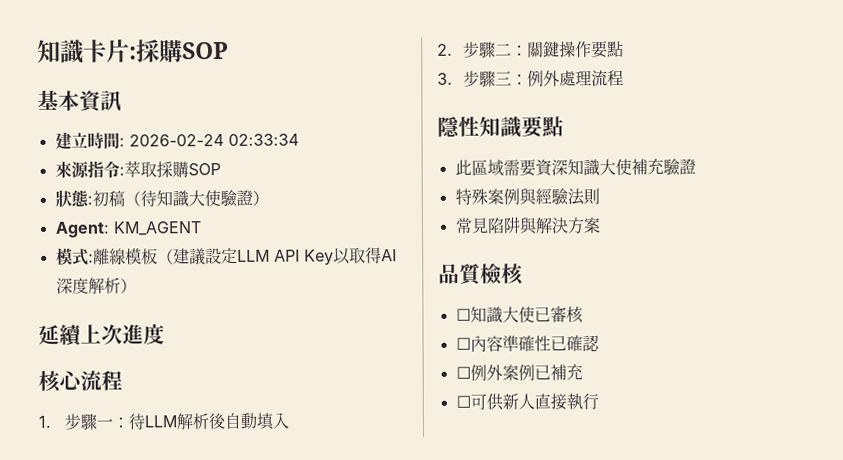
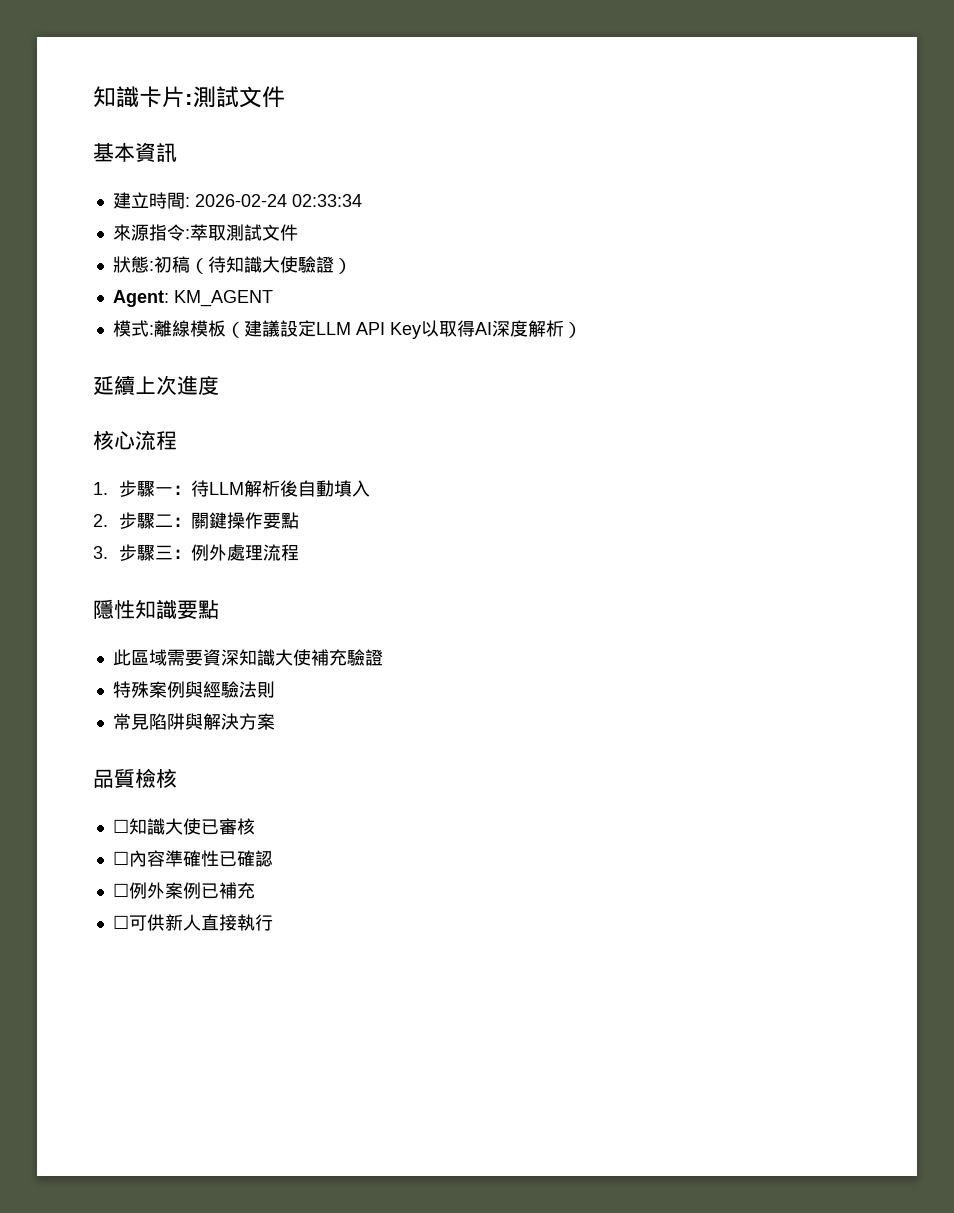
- 知識卡片:採購SOP
+ 知識卡片:測試文件
- 來源指令:萃取採購SOP
+ 來源指令:萃取測試文件

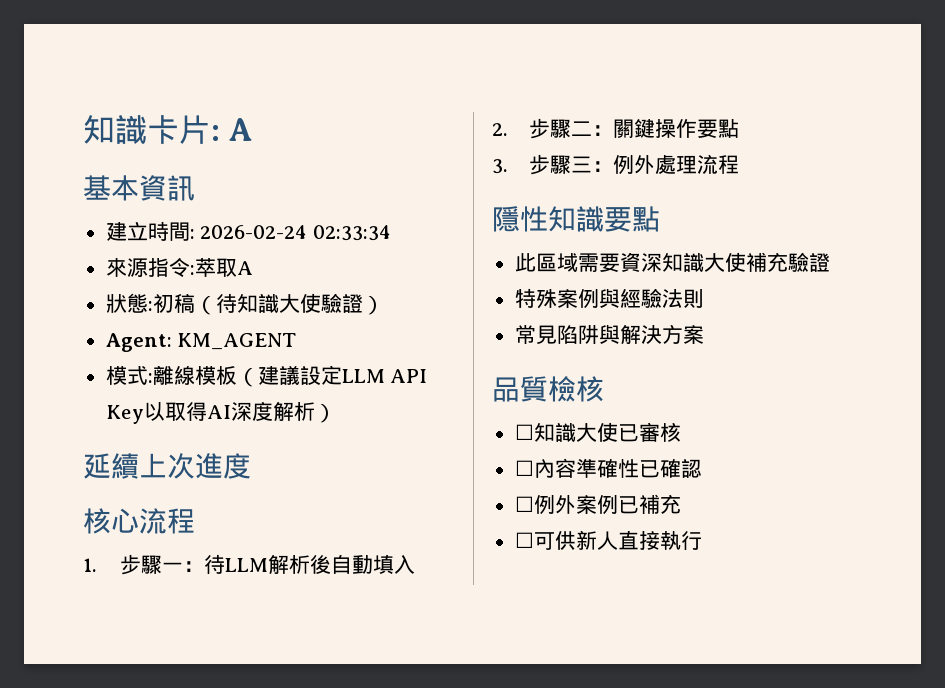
- 知識卡片:測試文件
+ 知識卡片: A
- 來源指令:萃取測試文件
+ 來源指令:萃取A

